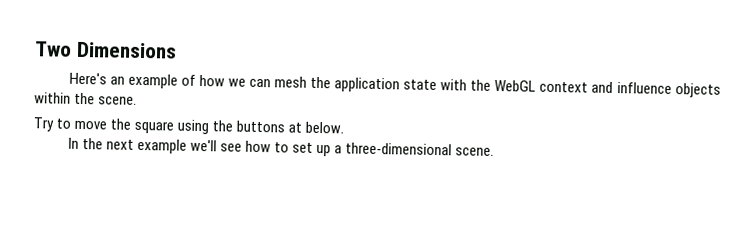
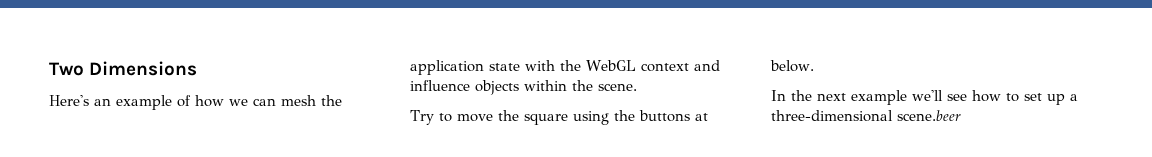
- In the next example we'll see how to set up a three-dimensional scene.
+ In the next example we'll see how to set up a three-dimensional scene.beer

